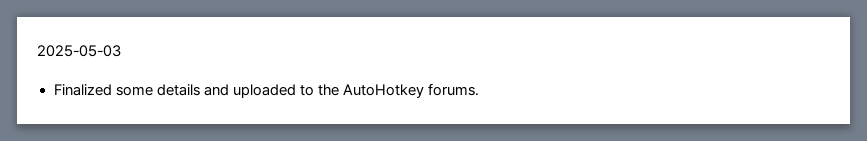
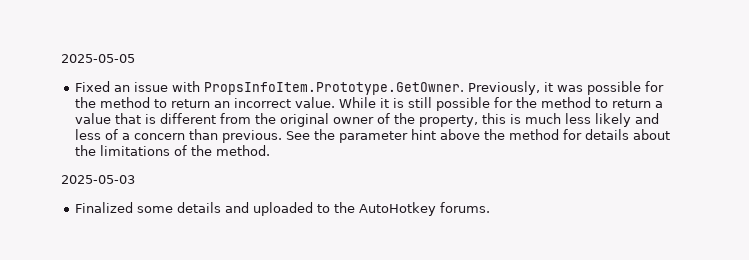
+ 2025-05-05
+ Fixed an issue with PropsInfoItem.Prototype.GetOwner. Previously, it was possible for the method to return an incorrect value. While it is still possible for the method to return a value that is different from the original owner of the property, this is much less likely and less of a concern than previous. See the parameter hint above the method for details about the limitations of the method.

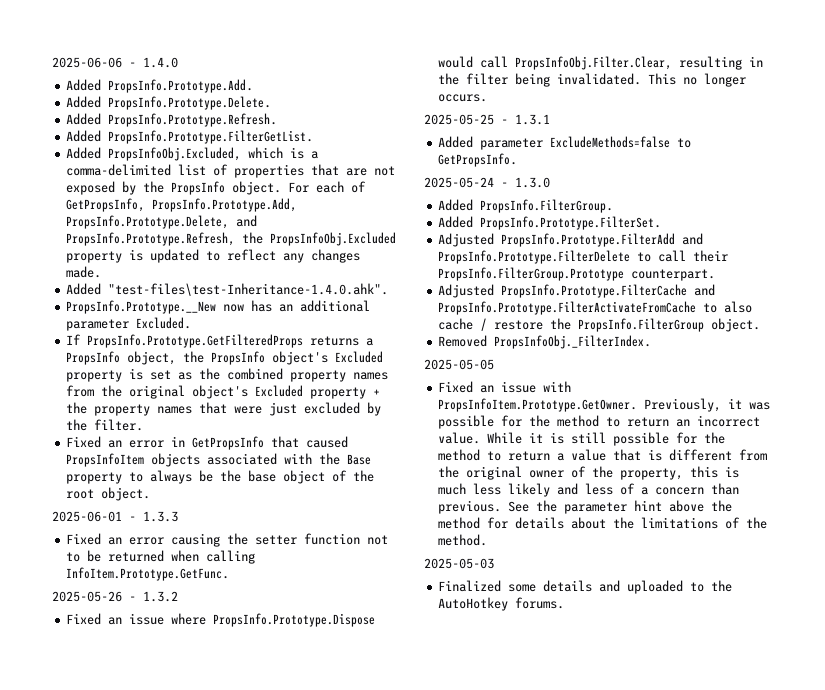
+ 2025-06-06 - 1.4.0
+ Added PropsInfo.Prototype.Add.
+ Added PropsInfo.Prototype.Delete.
+ Added PropsInfo.Prototype.Refresh.
+ Added PropsInfo.Prototype.FilterGetList.
+ Added PropsInfoObj.Excluded, which is a comma-delimited list of properties that are not exposed by the PropsInfo object. For each of GetPropsInfo, PropsInfo.Prototype.Add, PropsInfo.Prototype.Delete, and PropsInfo.Prototype.Refresh, the PropsInfoObj.Excluded property is updated to reflect any changes made.
+ Added "test-files\test-Inheritance-1.4.0.ahk".
+ PropsInfo.Prototype.__New now has an additional parameter Excluded.
+ If PropsInfo.Prototype.GetFilteredProps returns a PropsInfo object, the PropsInfo object's Excluded property is set as the combined property names from the original object's Excluded property + the property names that were just excluded by the filter.
+ Fixed an error in GetPropsInfo that caused PropsInfoItem objects associated with the Base property to always be the base object of the root object.
+ 2025-06-01 - 1.3.3
+ Fixed an error causing the setter function not to be returned when calling InfoItem.Prototype.GetFunc.
+ 2025-05-26 - 1.3.2
+ Fixed an issue where PropsInfo.Prototype.Dispose would call PropsInfoObj.Filter.Clear, resulting in the filter being invalidated. This no longer occurs.
+ 2025-05-25 - 1.3.1
+ Added parameter ExcludeMethods=false to GetPropsInfo.
+ 2025-05-24 - 1.3.0
+ Added PropsInfo.FilterGroup.
+ Added PropsInfo.Prototype.FilterSet.
+ Adjusted PropsInfo.Prototype.FilterAdd and PropsInfo.Prototype.FilterDelete to call their PropsInfo.FilterGroup.Prototype counterpart.
+ Adjusted PropsInfo.Prototype.FilterCache and PropsInfo.Prototype.FilterActivateFromCache to also cache / restore the PropsInfo.FilterGroup object.
+ Removed PropsInfoObj._FilterIndex.

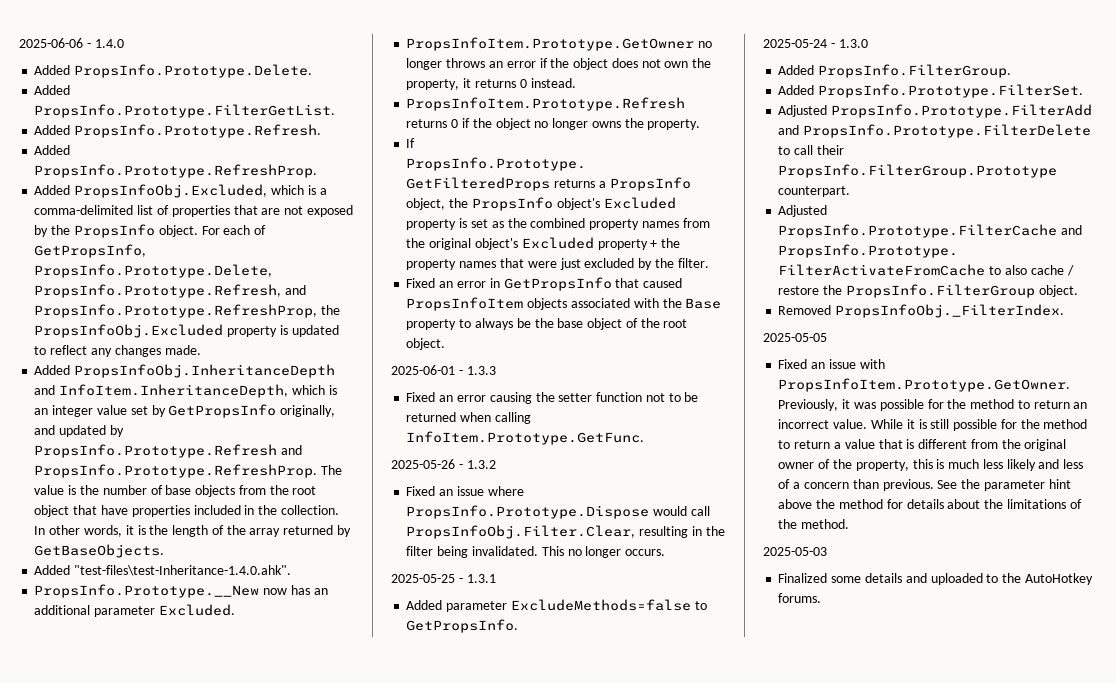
- Added PropsInfo.Prototype.Add.
  Added PropsInfo.Prototype.Delete.
+ Added PropsInfo.Prototype.FilterGetList.
- Added PropsInfo.Prototype.FilterGetList.
+ Added PropsInfo.Prototype.RefreshProp.
- For each of GetPropsInfo, PropsInfo.Prototype.Add, PropsInfo.Prototype.Delete, and PropsInfo.Prototype.Refresh, the PropsInfoObj.Excluded property is updated to reflect any changes made.
+ For each of GetPropsInfo, PropsInfo.Prototype.Delete, PropsInfo.Prototype.Refresh, and PropsInfo.Prototype.RefreshProp, the PropsInfoObj.Excluded property is updated to reflect any changes made.
+ Added PropsInfoObj.InheritanceDepth and InfoItem.InheritanceDepth, which is an integer value set by GetPropsInfo originally, and updated by PropsInfo.Prototype.Refresh and PropsInfo.Prototype.RefreshProp. The value is the number of base objects from the root object that have properties included in the collection. In other words, it is the length of the array returned by GetBaseObjects.
+ PropsInfoItem.Prototype.GetOwner no longer throws an error if the object does not own the property, it returns 0 instead.
+ PropsInfoItem.Prototype.Refresh returns 0 if the object no longer owns the property.

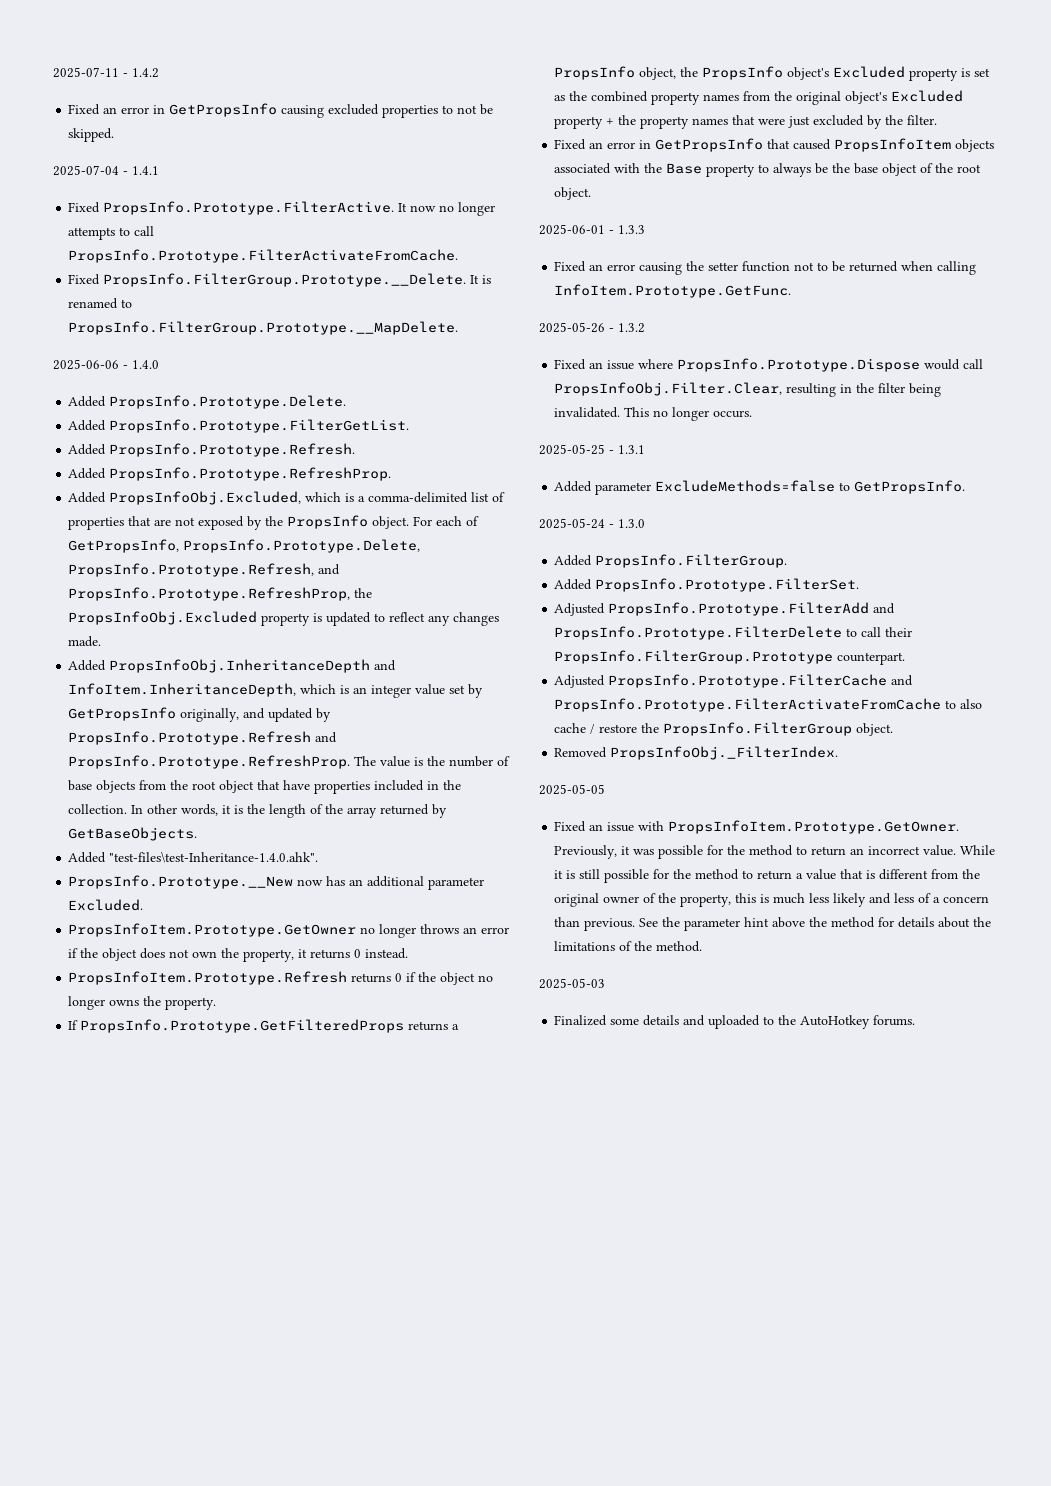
+ 2025-07-11 - 1.4.2
+ Fixed an error in GetPropsInfo causing excluded properties to not be skipped.
+ 2025-07-04 - 1.4.1
+ Fixed PropsInfo.Prototype.FilterActive. It now no longer attempts to call PropsInfo.Prototype.FilterActivateFromCache.
+ Fixed PropsInfo.FilterGroup.Prototype.__Delete. It is renamed to PropsInfo.FilterGroup.Prototype.__MapDelete.

